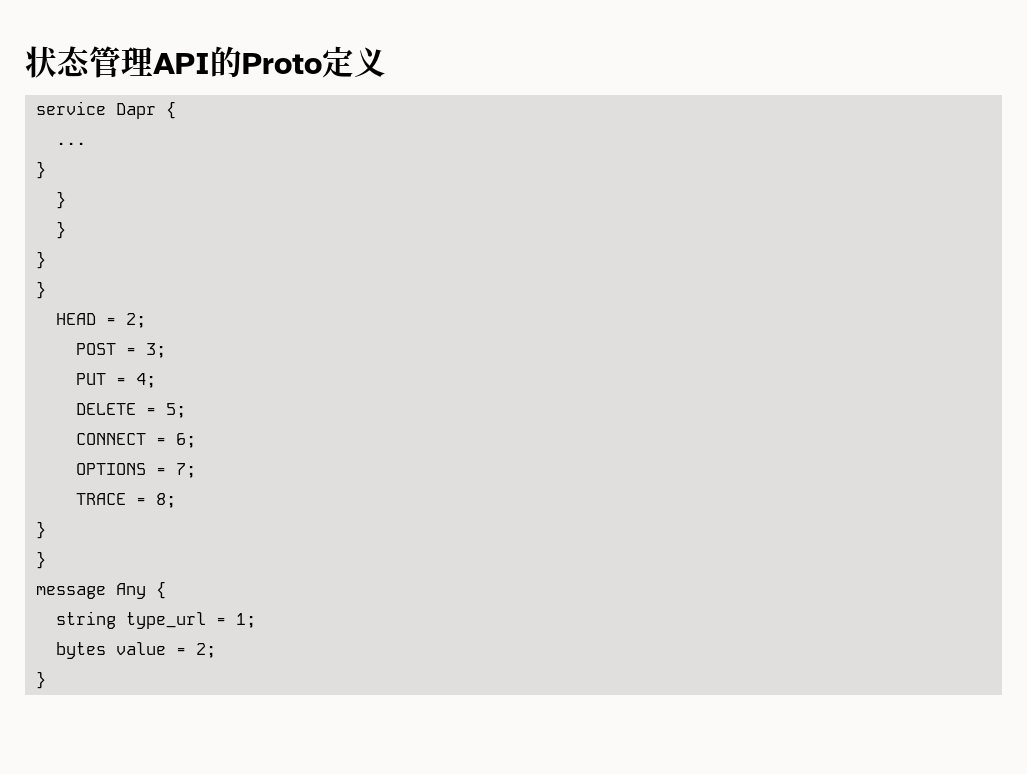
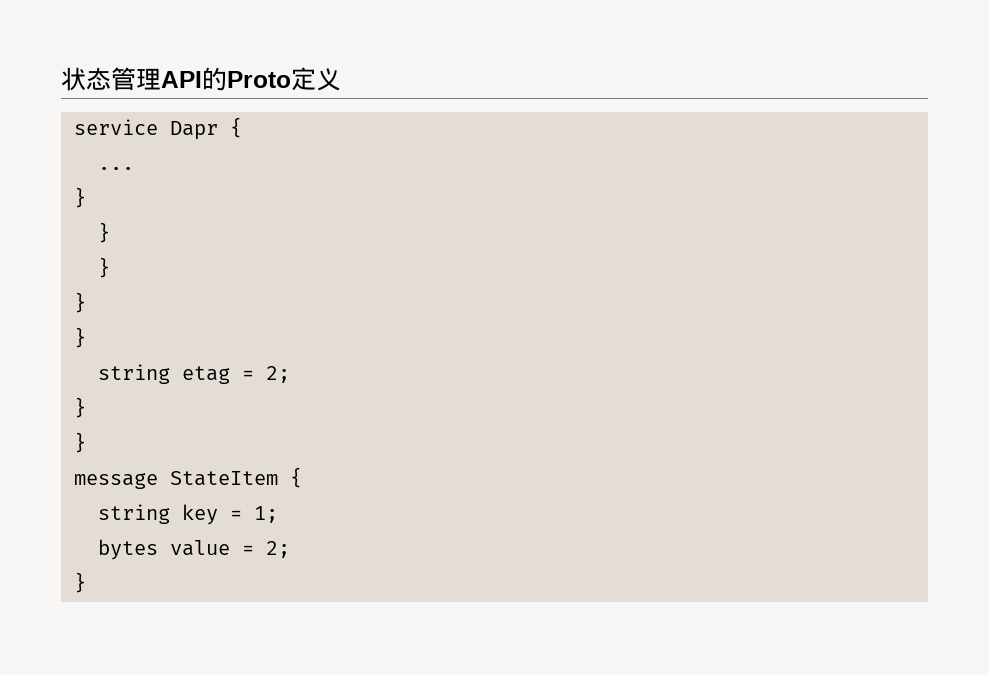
- HEAD = 2;
- POST = 3;
- PUT = 4;
- DELETE = 5;
- CONNECT = 6;
- OPTIONS = 7;
- TRACE = 8;
+ string etag = 2;
- message Any {
+ message StateItem {
- string type_url = 1;
+ string key = 1;

